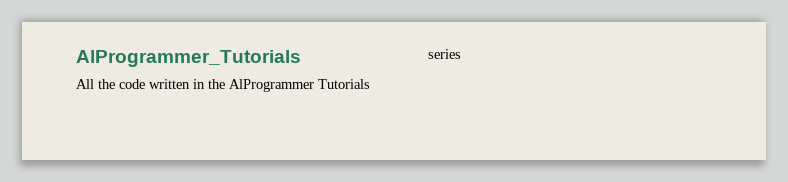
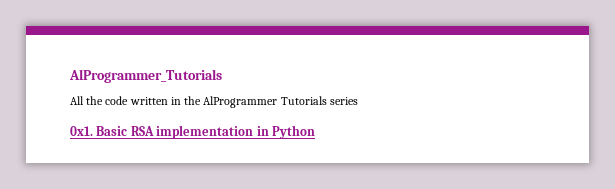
+ 0x1. Basic RSA implementation in Python

